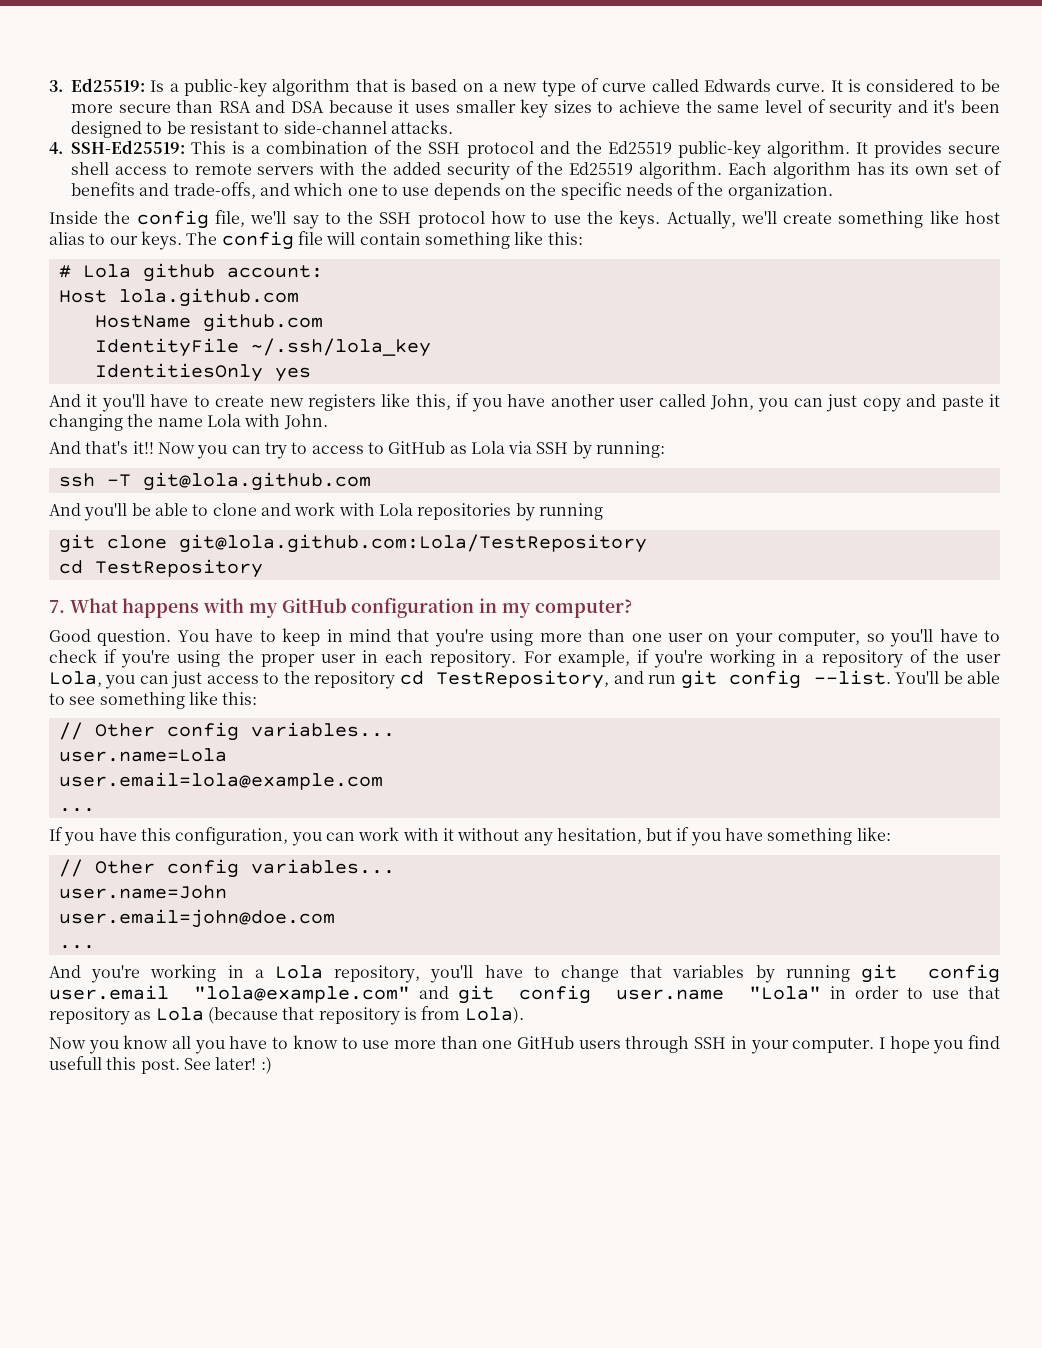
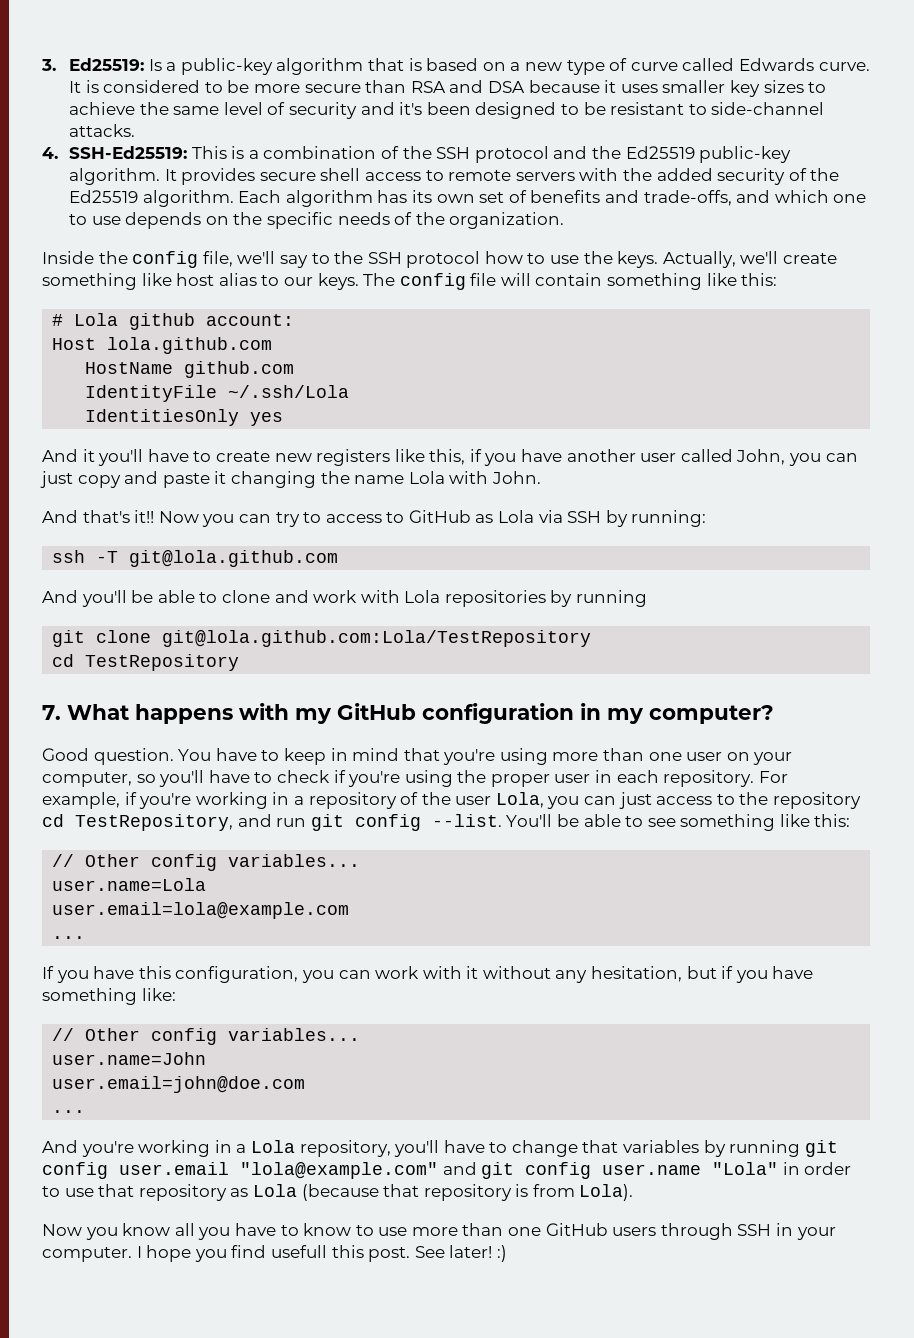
- IdentityFile ~/.ssh/lola_key
+ IdentityFile ~/.ssh/Lola

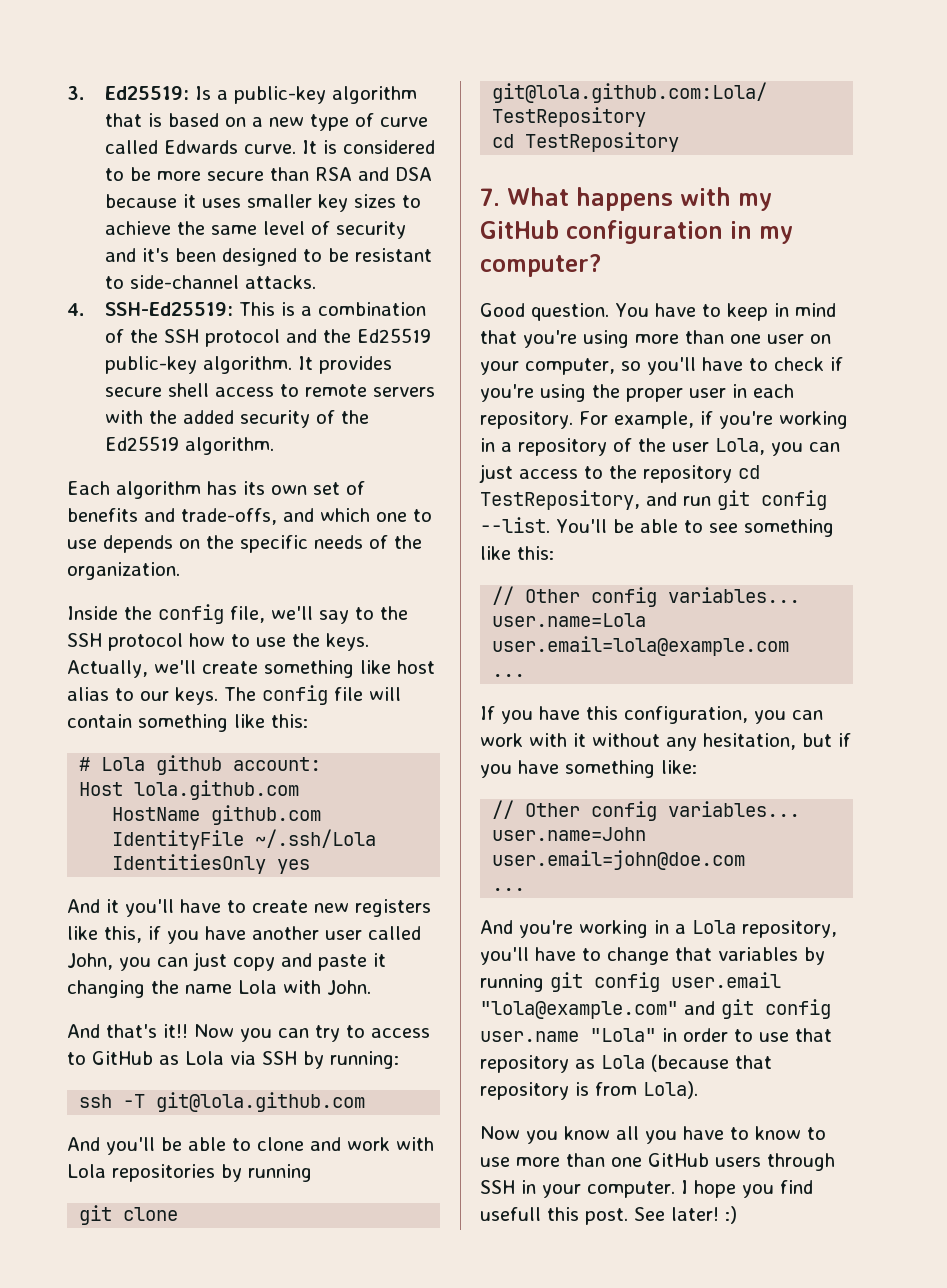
- It provides secure shell access to remote servers with the added security of the Ed25519 algorithm. Each algorithm has its own set of benefits and trade-offs, and which one to use depends on the specific needs of the organization.
+ It provides secure shell access to remote servers with the added security of the Ed25519 algorithm.
+ Each algorithm has its own set of benefits and trade-offs, and which one to use depends on the specific needs of the organization.

